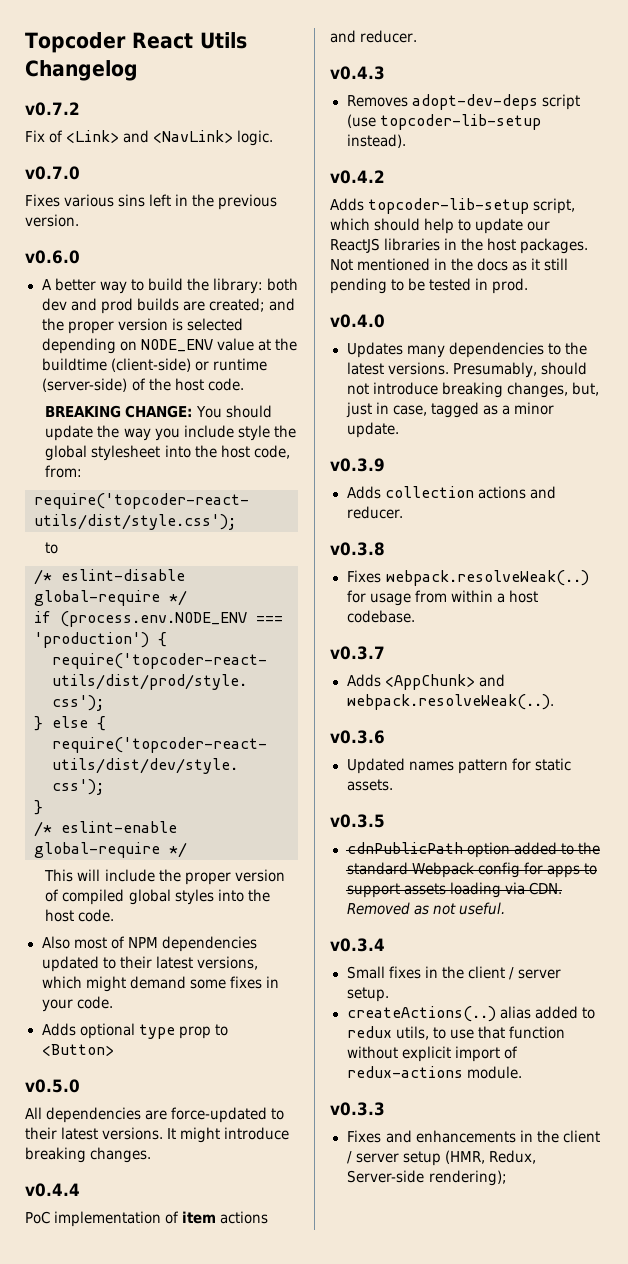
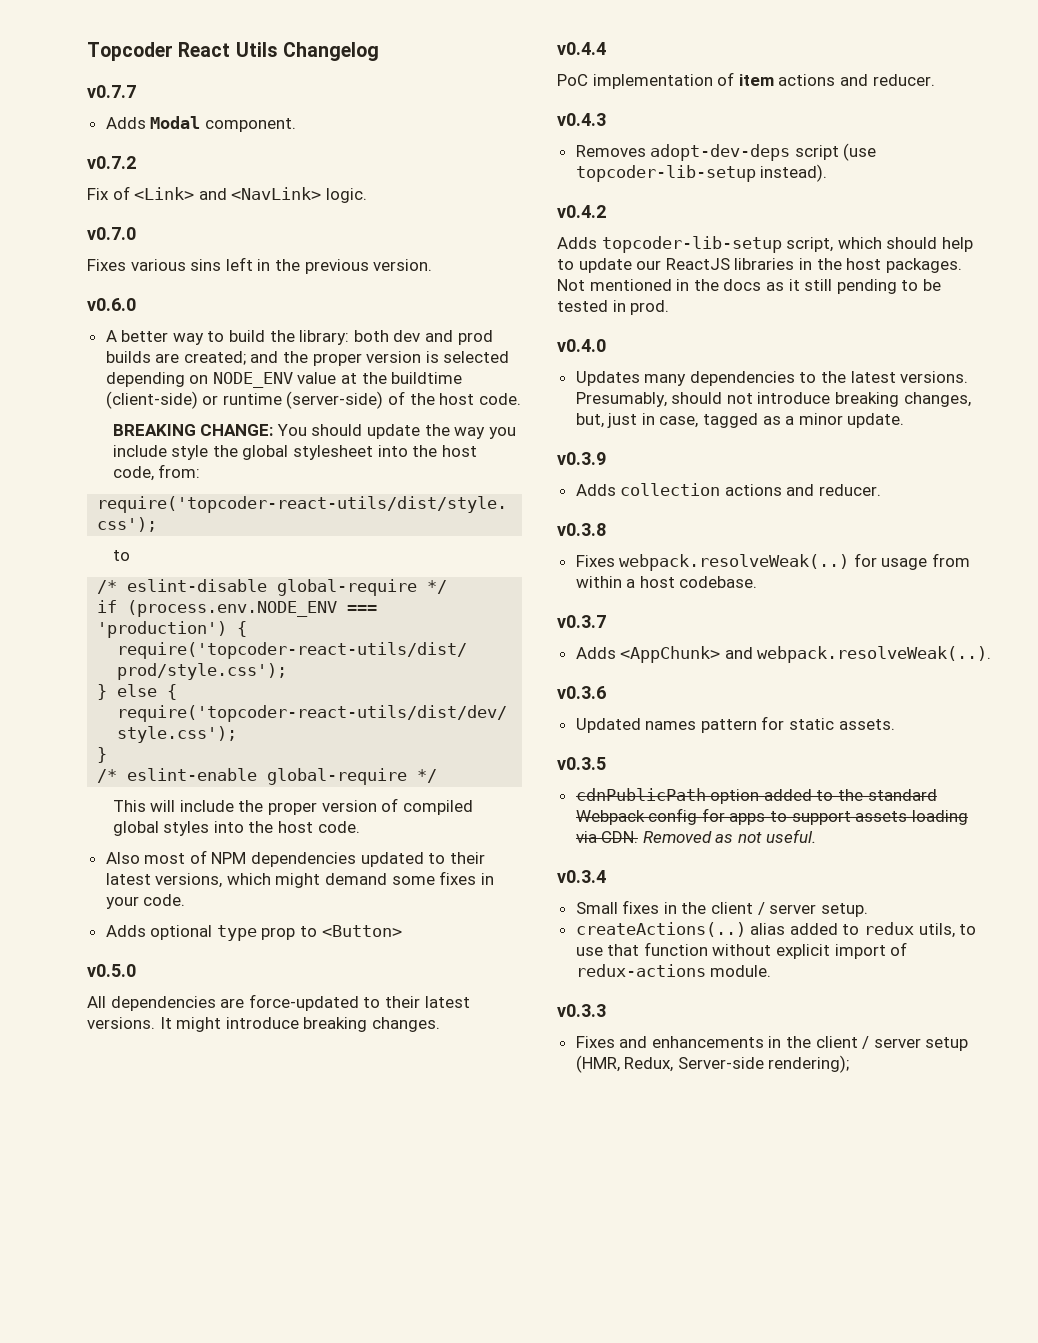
+ v0.7.7
+ Adds Modal component.

